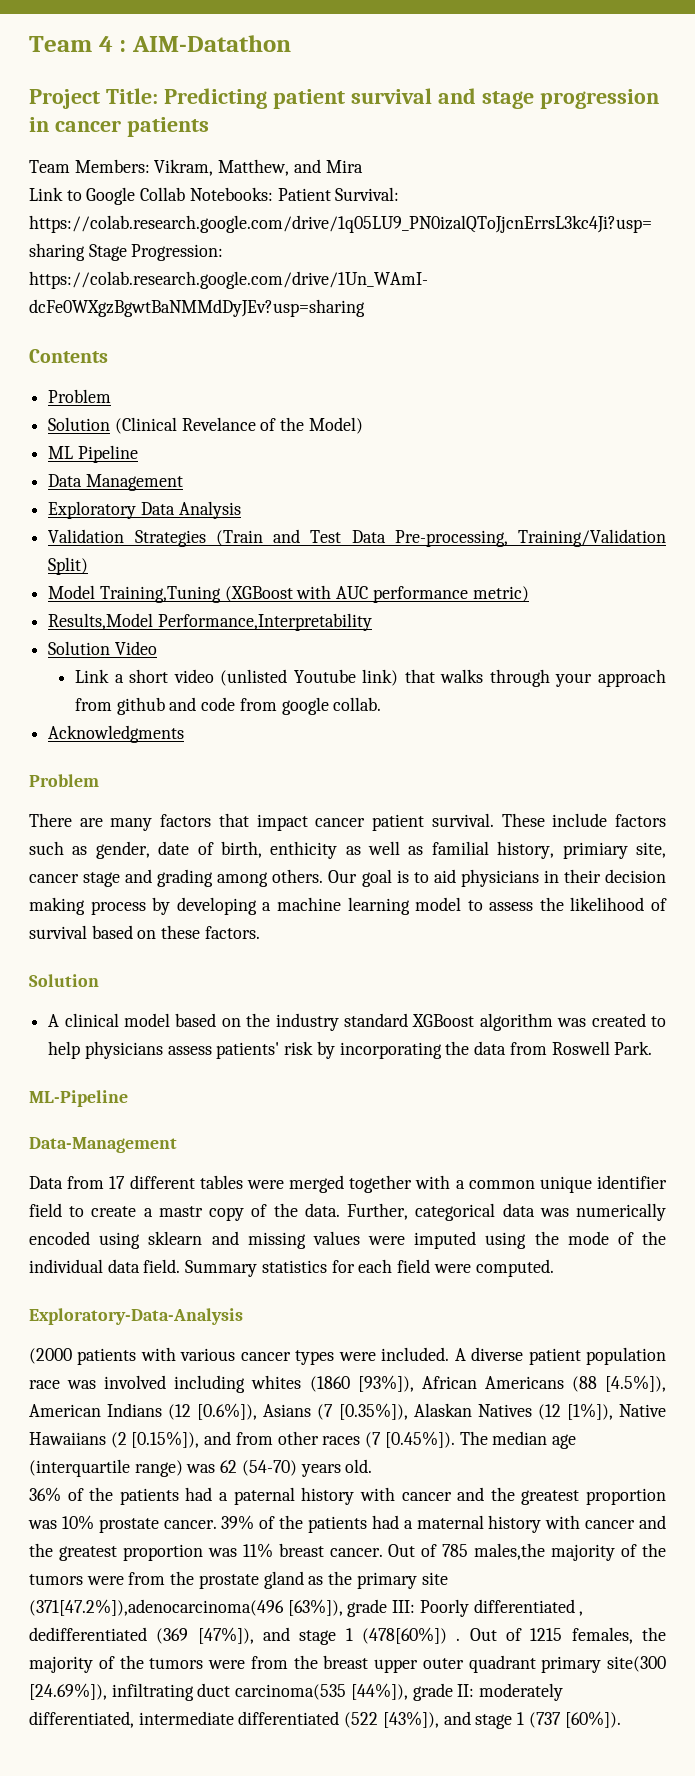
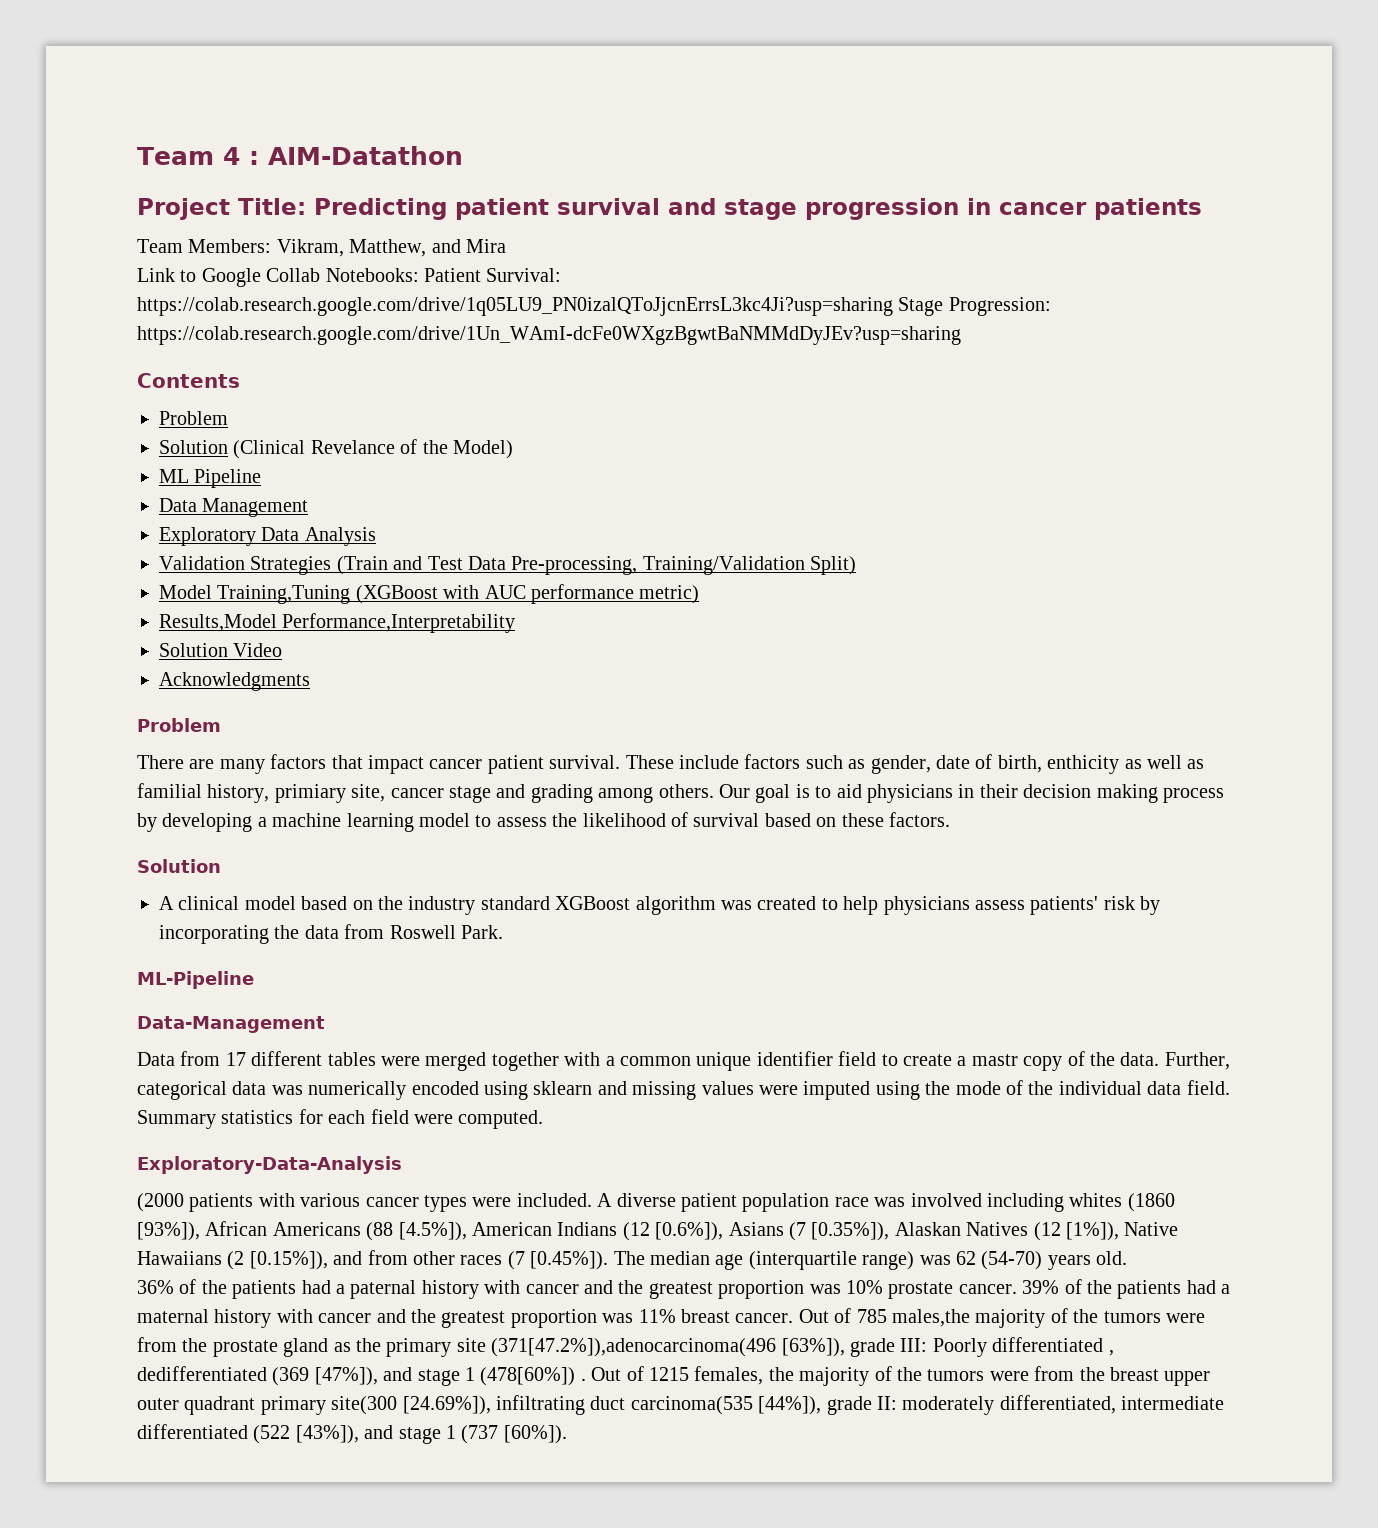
- Link a short video (unlisted Youtube link) that walks through your approach from github and code from google collab.

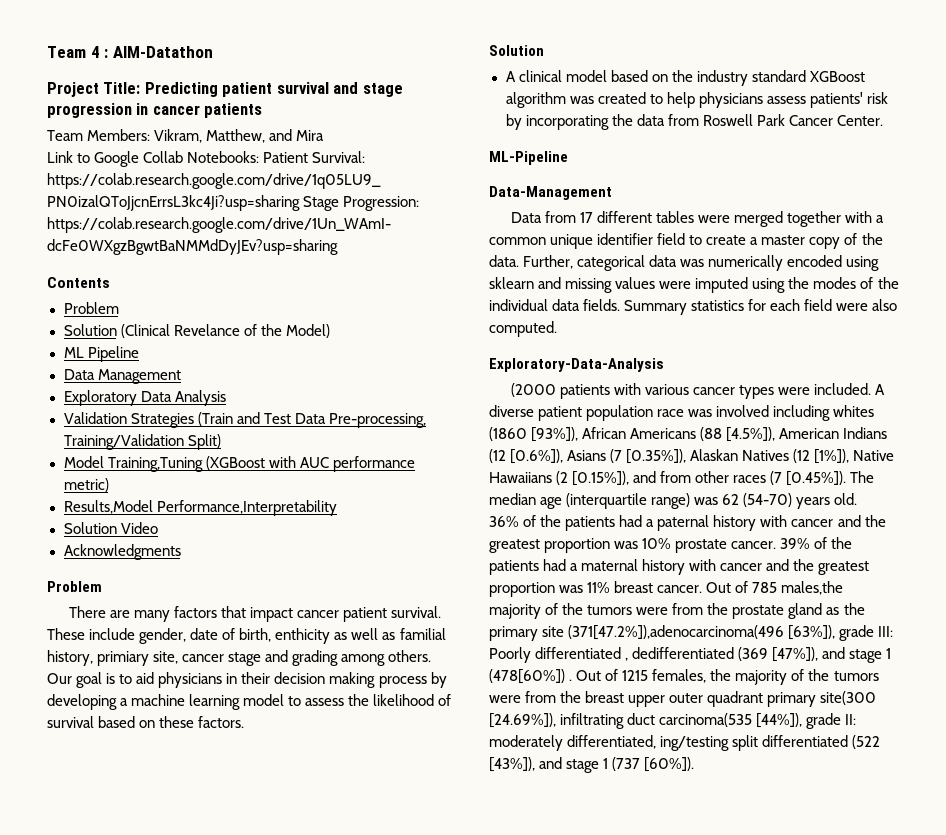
- These include factors such as gender, date of birth, enthicity as well as familial history, primiary site, cancer stage and grading among others.
+ These include gender, date of birth, enthicity as well as familial history, primiary site, cancer stage and grading among others.
- A clinical model based on the industry standard XGBoost algorithm was created to help physicians assess patients' risk by incorporating the data from Roswell Park.
+ A clinical model based on the industry standard XGBoost algorithm was created to help physicians assess patients' risk by incorporating the data from Roswell Park Cancer Center.
- Data from 17 different tables were merged together with a common unique identifier field to create a mastr copy of the data.
+ Data from 17 different tables were merged together with a common unique identifier field to create a master copy of the data.
- Further, categorical data was numerically encoded using sklearn and missing values were imputed using the mode of the individual data field.
+ Further, categorical data was numerically encoded using sklearn and missing values were imputed using the modes of the individual data fields.
- Summary statistics for each field were computed.
+ Summary statistics for each field were also computed.
- Out of 1215 females, the majority of the tumors were from the breast upper outer quadrant primary site(300 [24.69%]), infiltrating duct carcinoma(535 [44%]), grade II: moderately differentiated, intermediate differentiated (522 [43%]), and stage 1 (737 [60%]).
+ Out of 1215 females, the majority of the tumors were from the breast upper outer quadrant primary site(300 [24.69%]), infiltrating duct carcinoma(535 [44%]), grade II: moderately differentiated, ing/testing split differentiated (522 [43%]), and stage 1 (737 [60%]).

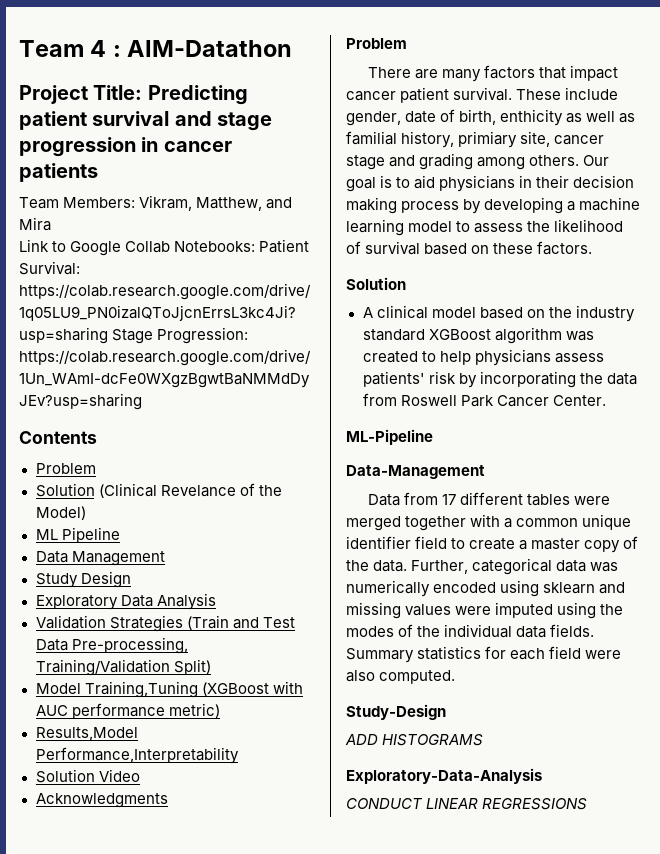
+ Study Design
+ Study-Design
+ ADD HISTOGRAMS
  Exploratory-Data-Analysis
- (2000 patients with various cancer types were included. A diverse patient population race was involved including whites (1860 [93%]), African Americans (88 [4.5%]), American Indians (12 [0.6%]), Asians (7 [0.35%]), Alaskan Natives (12 [1%]), Native Hawaiians (2 [0.15%]), and from other races (7 [0.45%]). The median age (interquartile range) was 62 (54-70) years old.
- 36% of the patients had a paternal history with cancer and the greatest proportion was 10% prostate cancer. 39% of the patients had a maternal history with cancer and the greatest proportion was 11% breast cancer. Out of 785 males,the majority of the tumors were from the prostate gland as the primary site (371[47.2%]),adenocarcinoma(496 [63%]), grade III: Poorly differentiated , dedifferentiated (369 [47%]), and stage 1 (478[60%]) . Out of 1215 females, the majority of the tumors were from the breast upper outer quadrant primary site(300 [24.69%]), infiltrating duct carcinoma(535 [44%]), grade II: moderately differentiated, ing/testing split differentiated (522 [43%]), and stage 1 (737 [60%]).
+ CONDUCT LINEAR REGRESSIONS

